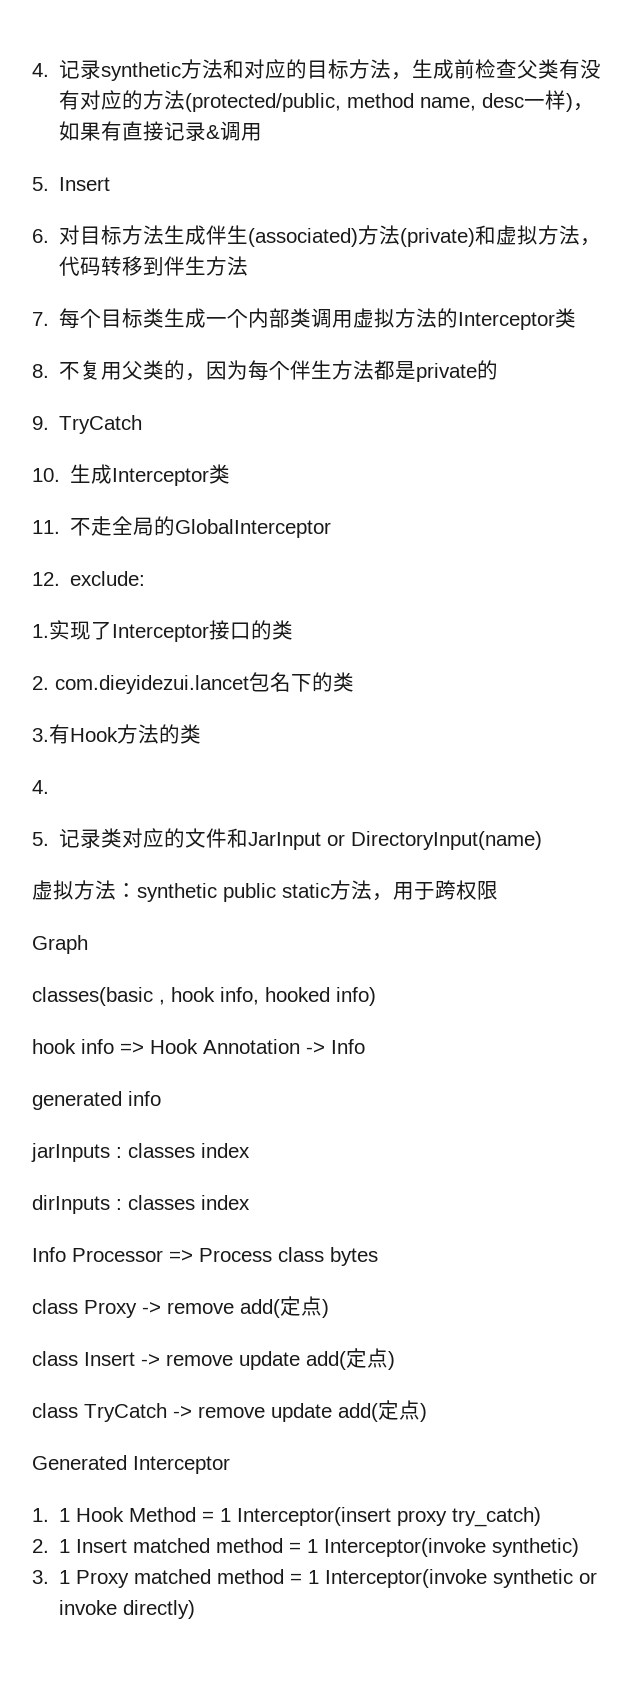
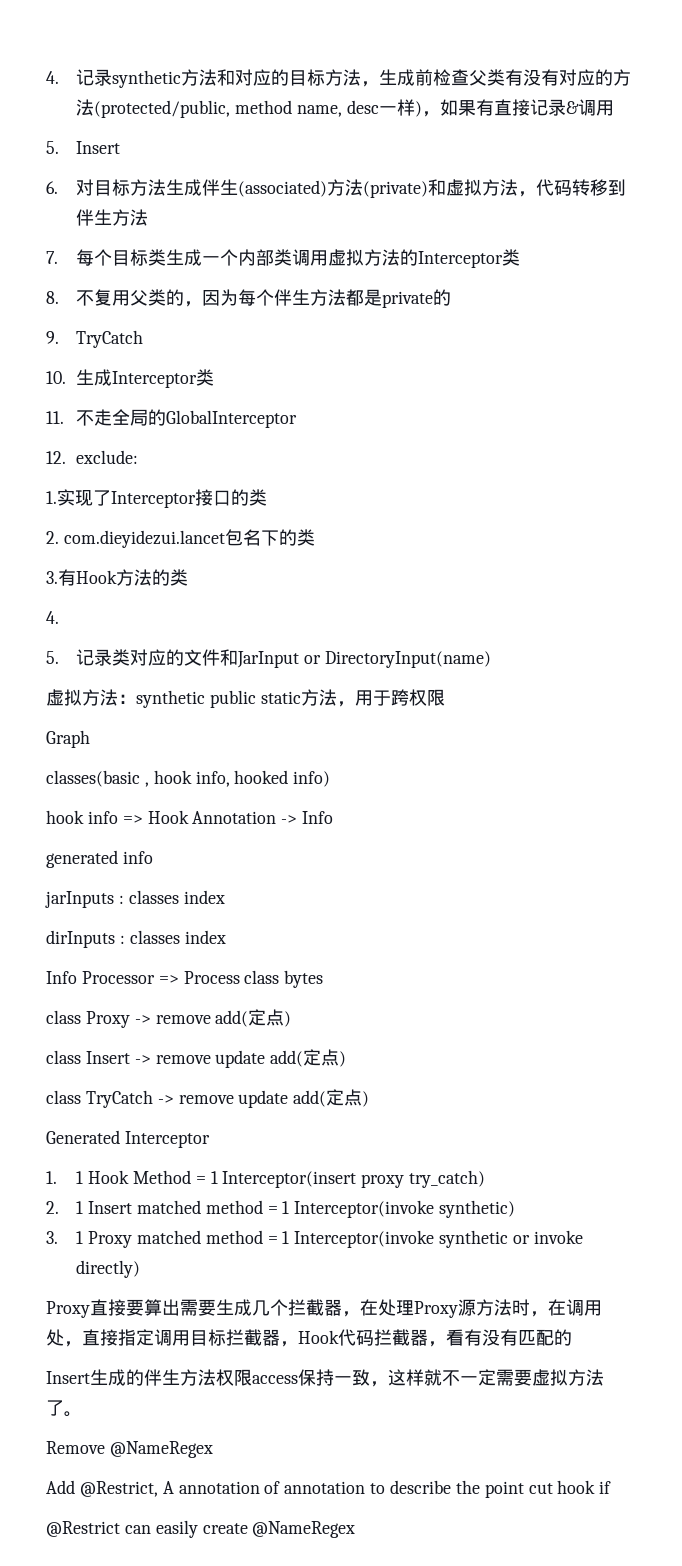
+ Proxy直接要算出需要生成几个拦截器，在处理Proxy源方法时，在调用处，直接指定调用目标拦截器，Hook代码拦截器，看有没有匹配的
+ Insert生成的伴生方法权限access保持一致，这样就不一定需要虚拟方法了。
+ Remove @NameRegex
+ Add @Restrict, A annotation of annotation to describe the point cut hook if
+ @Restrict can easily create @NameRegex

